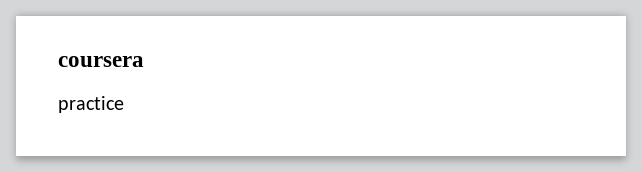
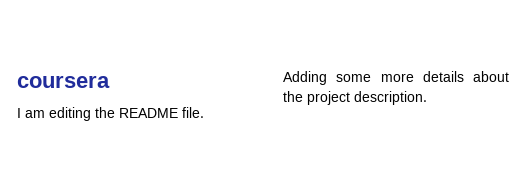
- practice
+ I am editing the README file. Adding some more details about the project description.

